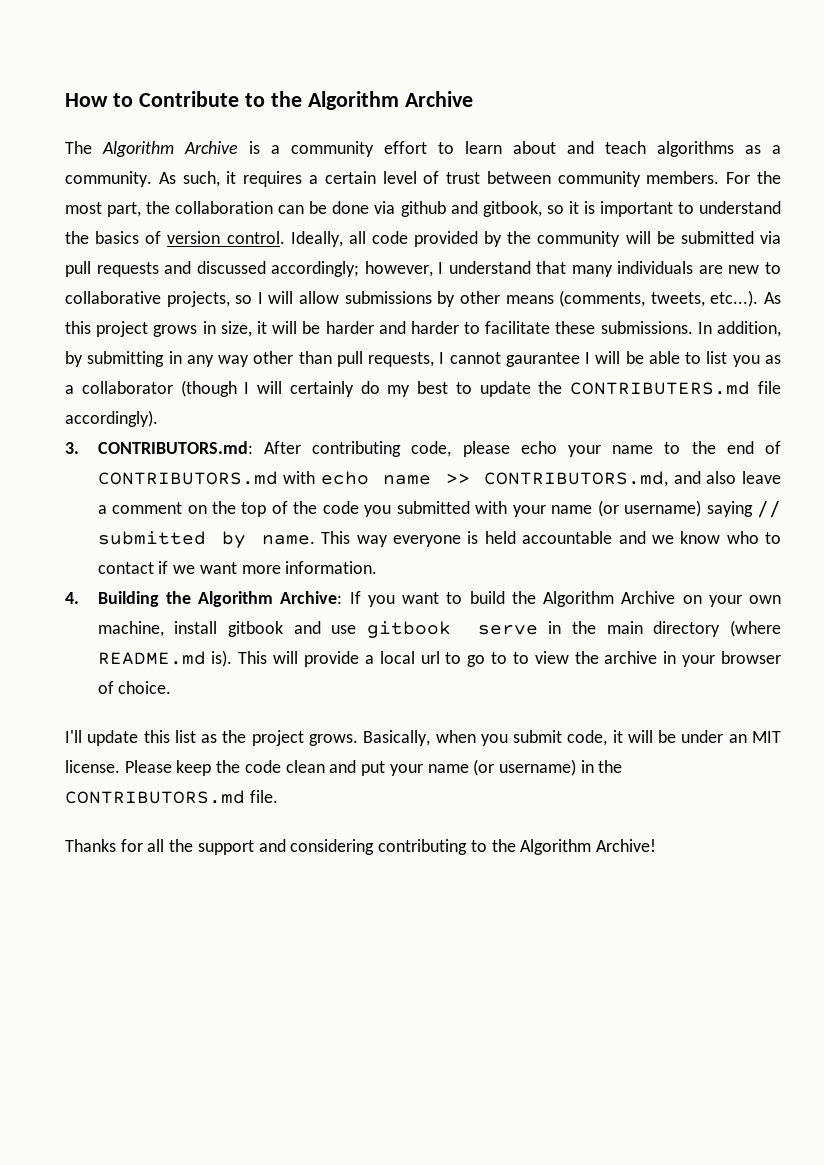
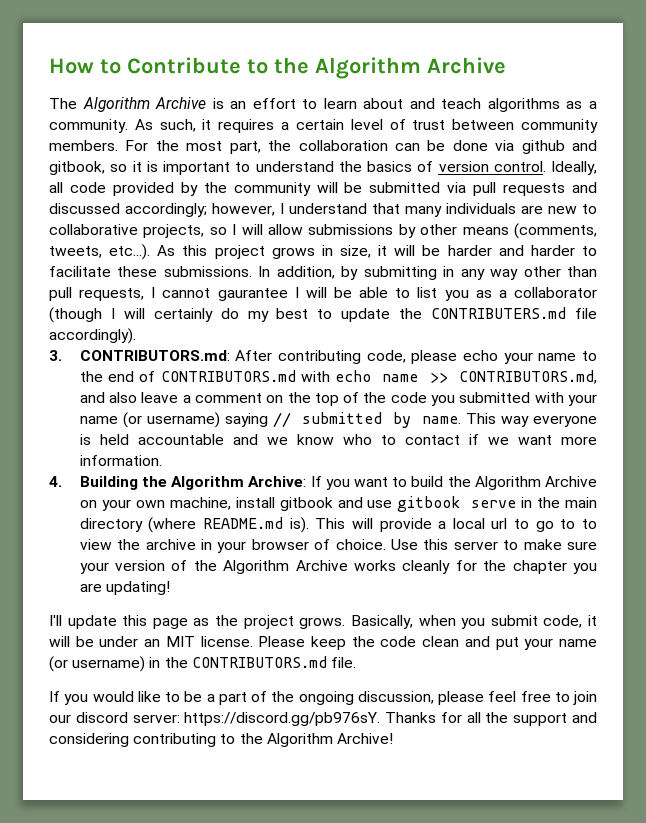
- The Algorithm Archive is a community effort to learn about and teach algorithms as a community.
+ The Algorithm Archive is an effort to learn about and teach algorithms as a community.
+ Use this server to make sure your version of the Algorithm Archive works cleanly for the chapter you are updating!
- I'll update this list as the project grows.
+ I'll update this page as the project grows.
- Thanks for all the support and considering contributing to the Algorithm Archive!
+ If you would like to be a part of the ongoing discussion, please feel free to join our discord server: https://discord.gg/pb976sY. Thanks for all the support and considering contributing to the Algorithm Archive!

